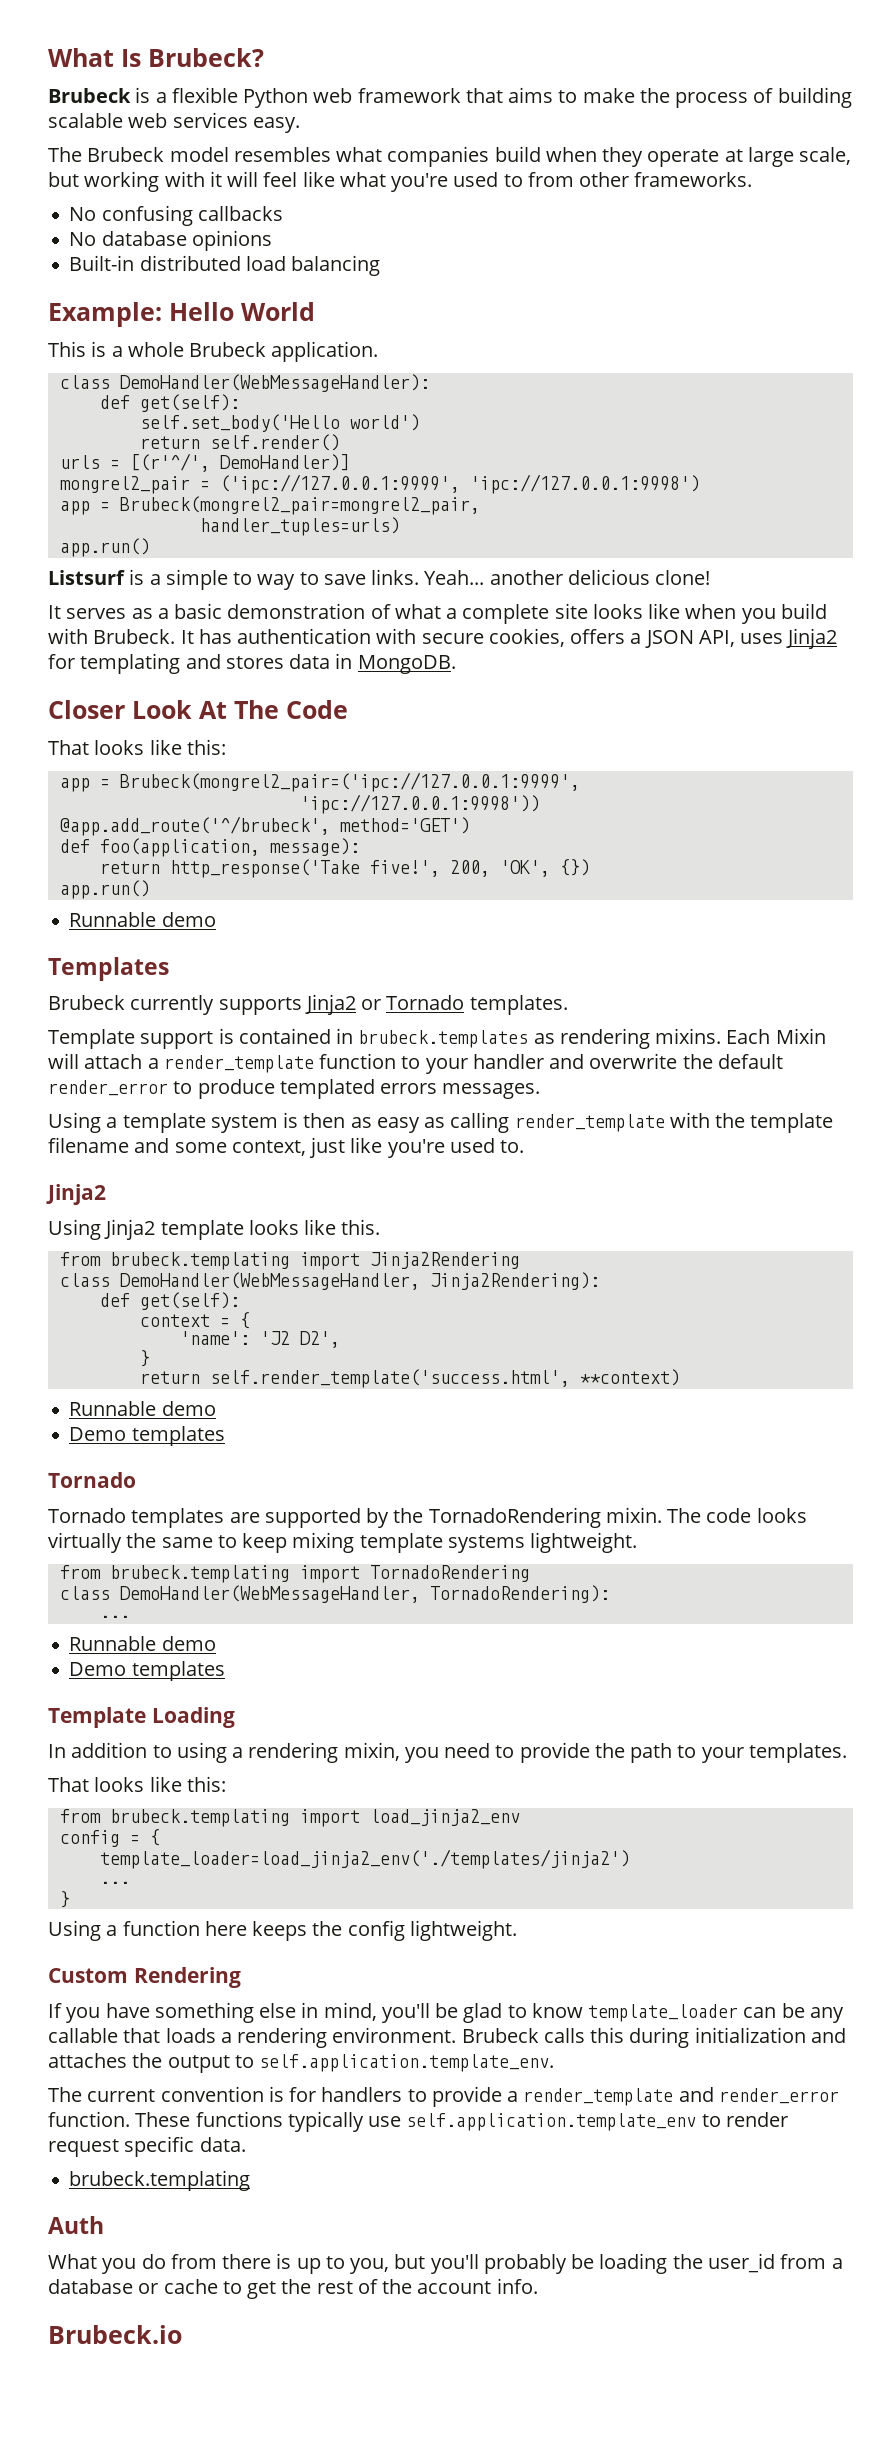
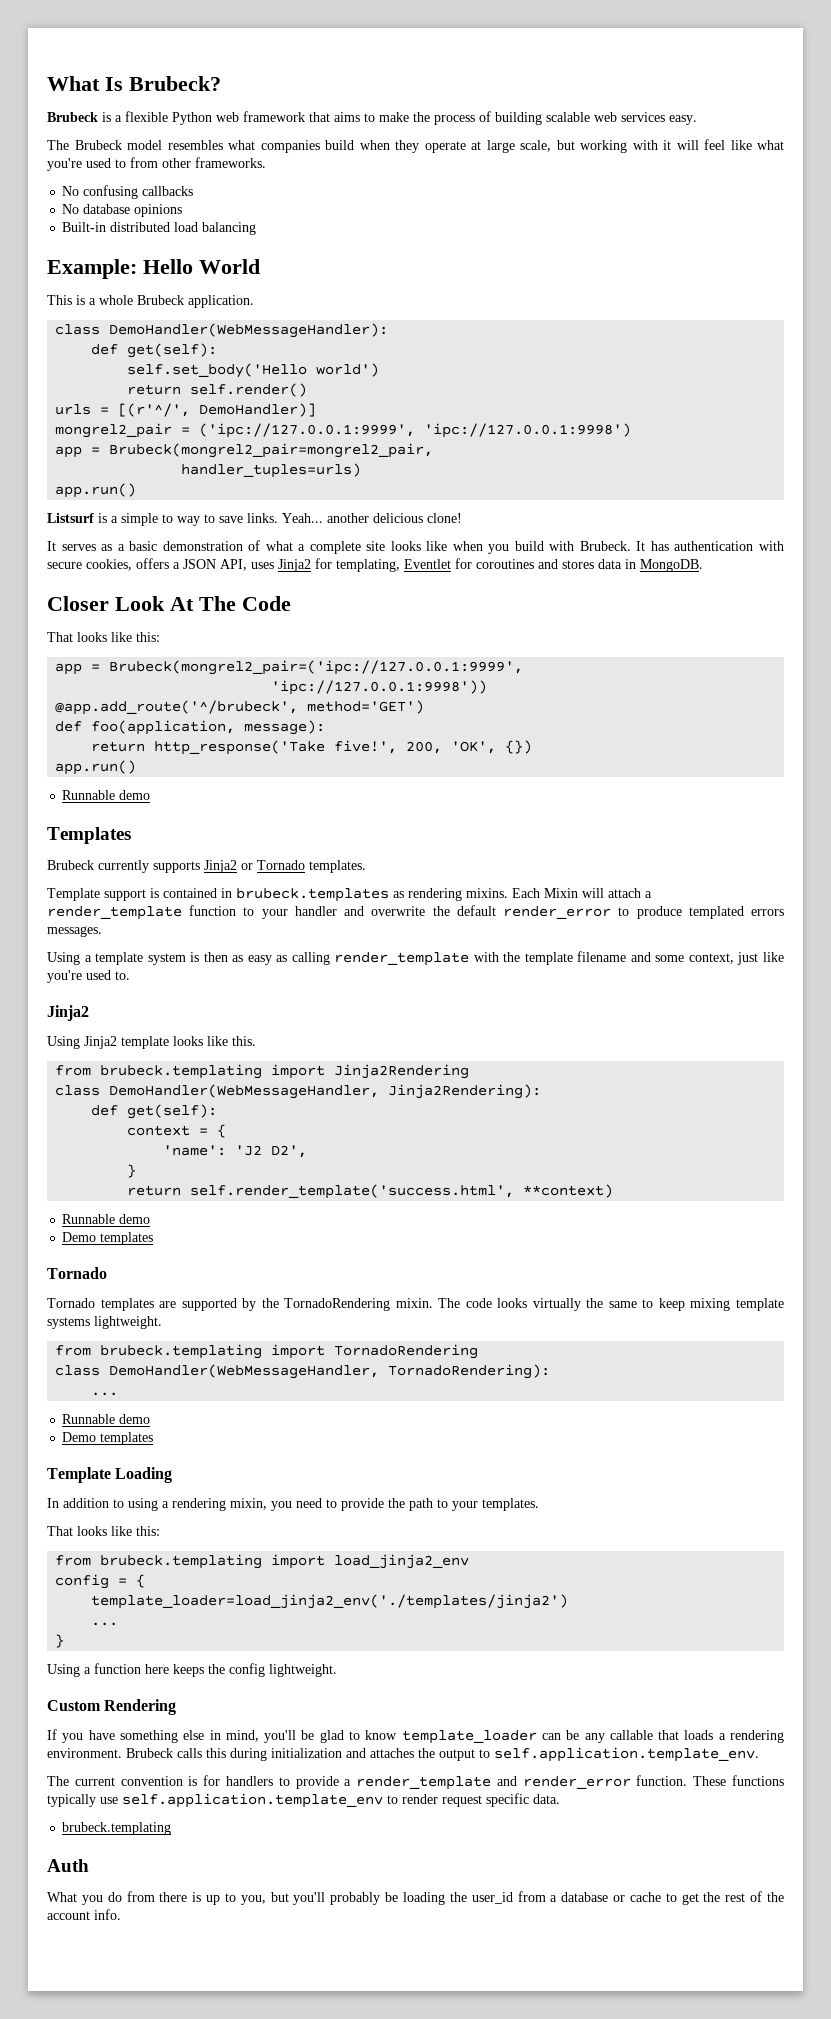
- It has authentication with secure cookies, offers a JSON API, uses Jinja2 for templating and stores data in MongoDB.
+ It has authentication with secure cookies, offers a JSON API, uses Jinja2 for templating, Eventlet for coroutines and stores data in MongoDB.
- Brubeck.io

